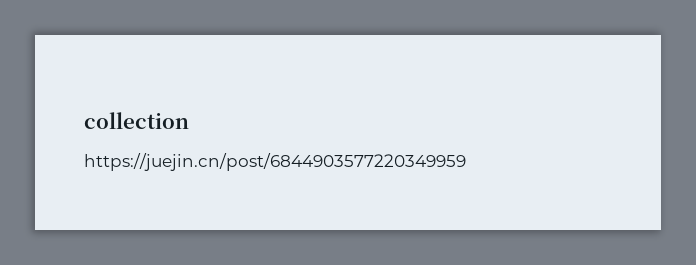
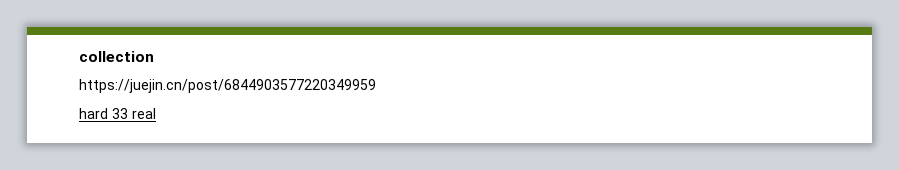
+ hard 33 real

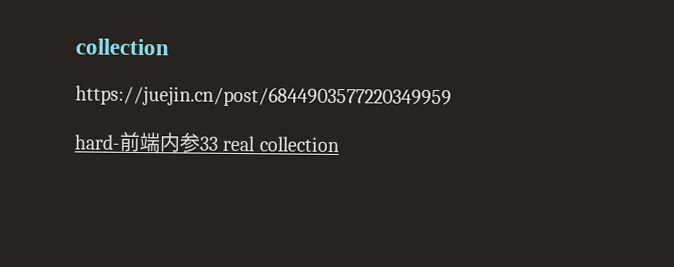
- hard 33 real
+ hard-前端内参33 real collection

